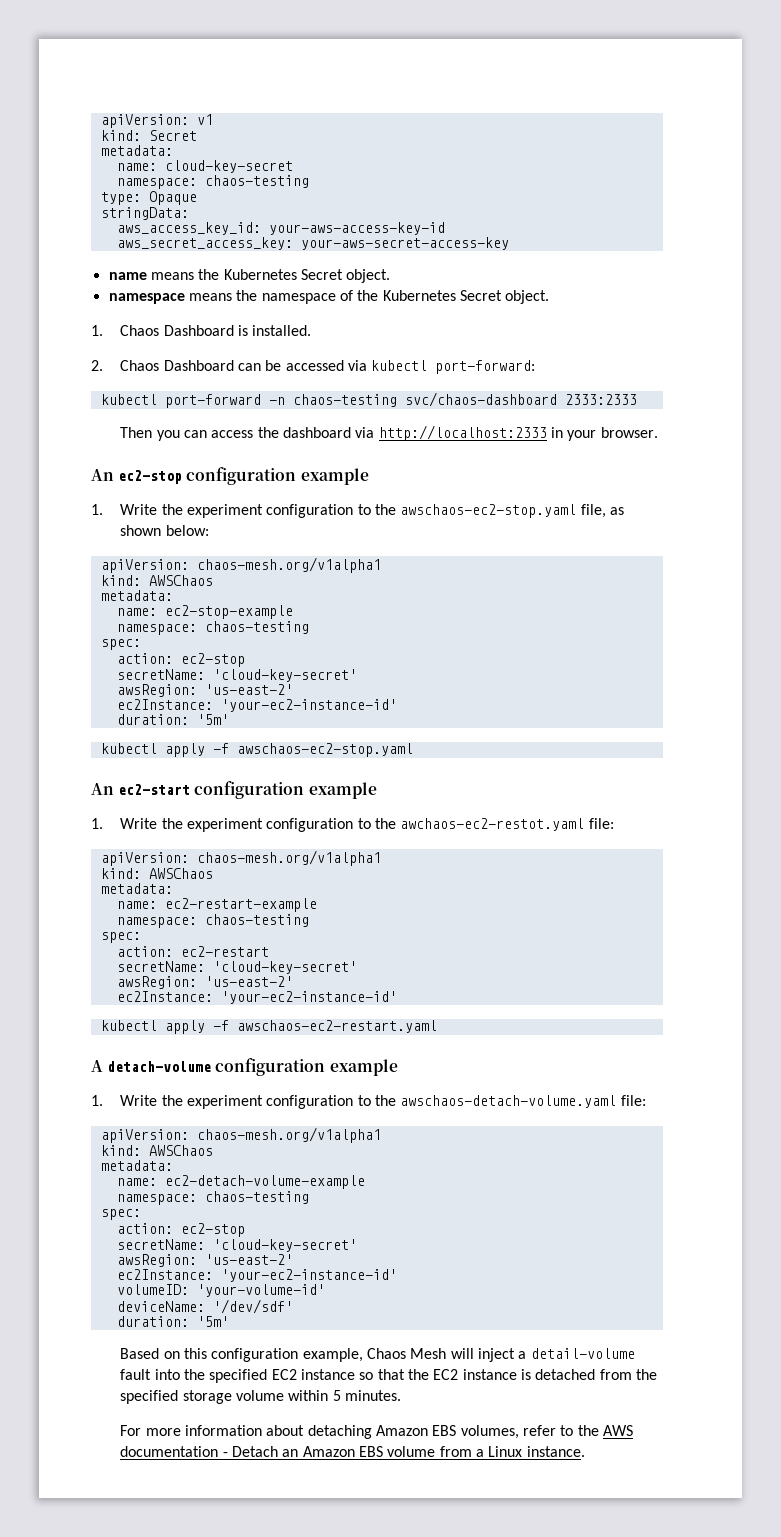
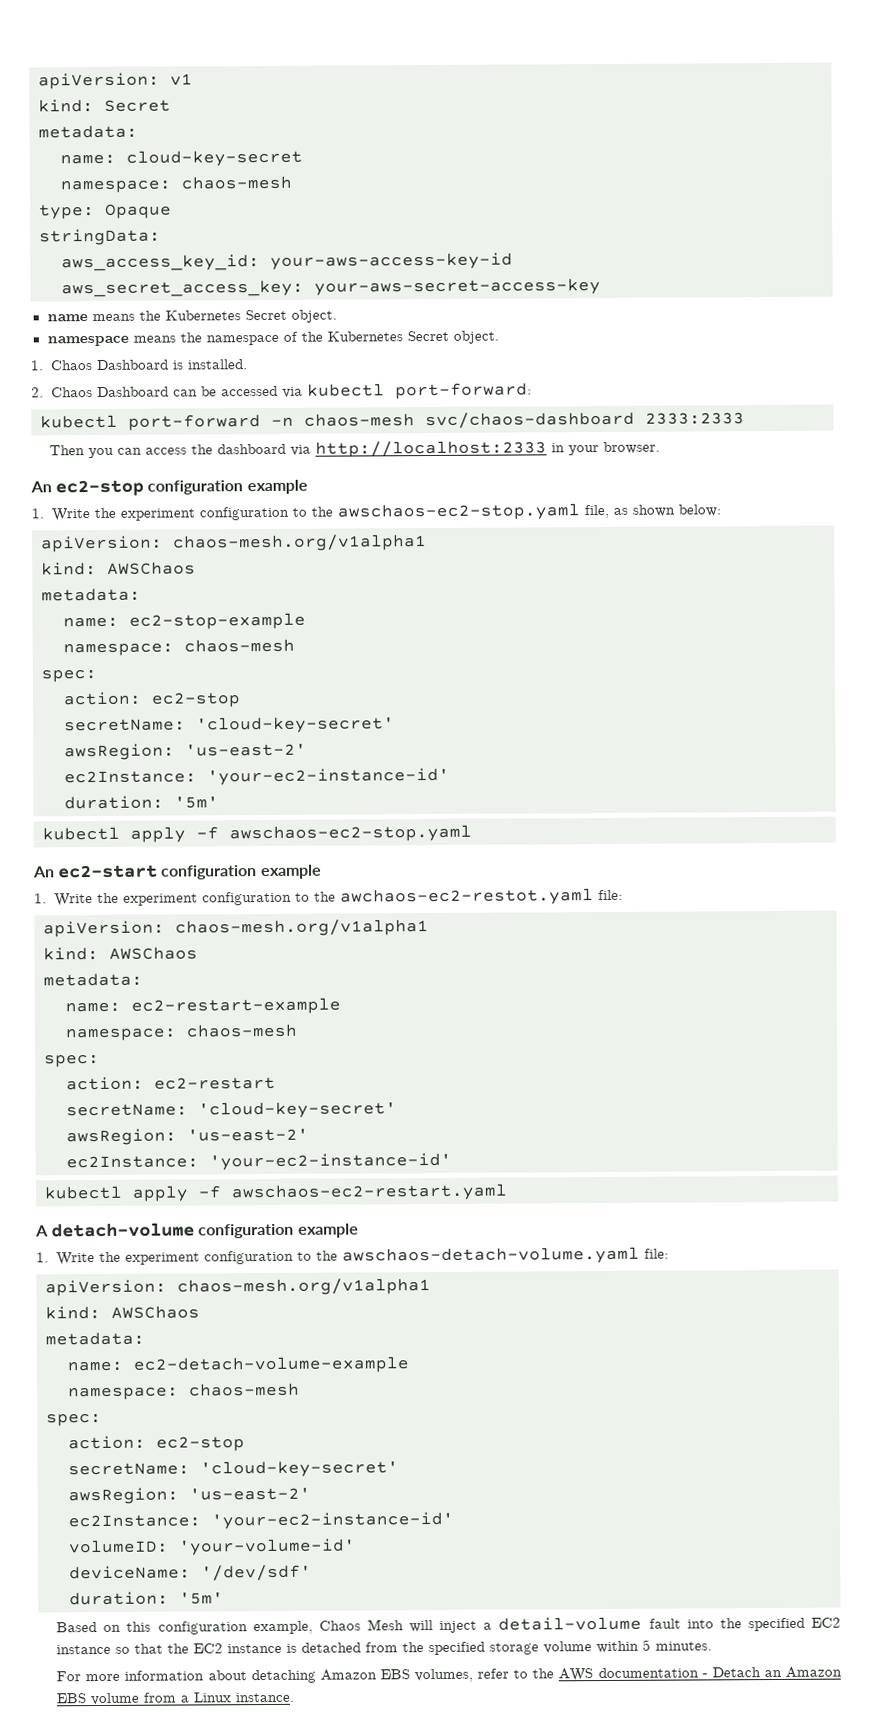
  name: cloud-key-secret
- namespace: chaos-testing
+ namespace: chaos-mesh
- kubectl port-forward -n chaos-testing svc/chaos-dashboard 2333:2333
+ kubectl port-forward -n chaos-mesh svc/chaos-dashboard 2333:2333
  name: ec2-stop-example
- namespace: chaos-testing
+ namespace: chaos-mesh
  name: ec2-restart-example
- namespace: chaos-testing
+ namespace: chaos-mesh
  name: ec2-detach-volume-example
- namespace: chaos-testing
+ namespace: chaos-mesh

